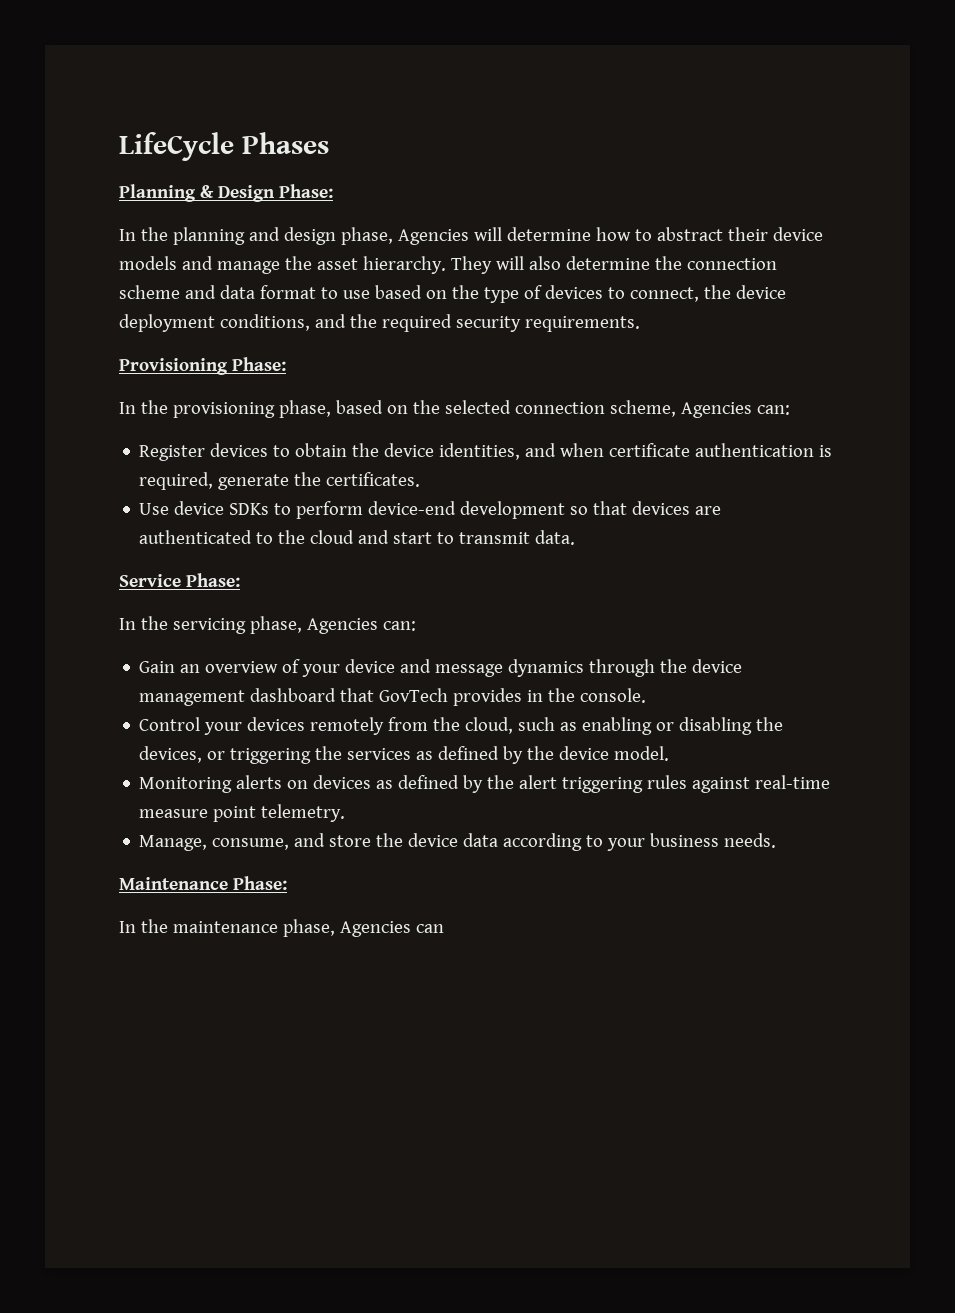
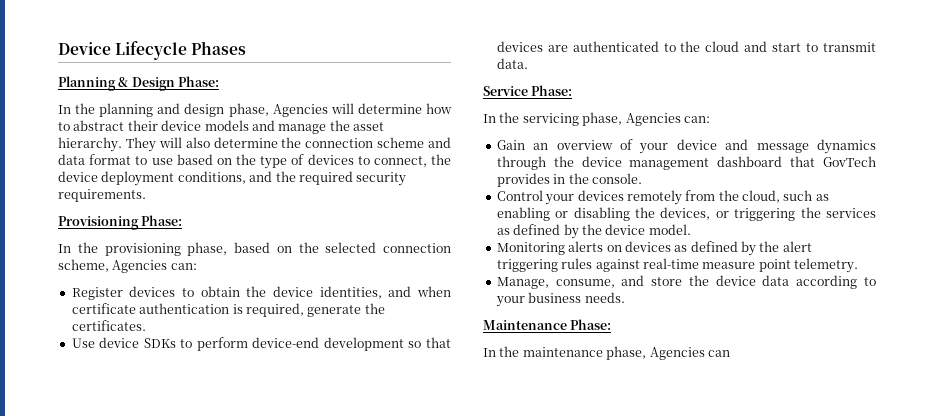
- LifeCycle Phases
+ Device Lifecycle Phases

